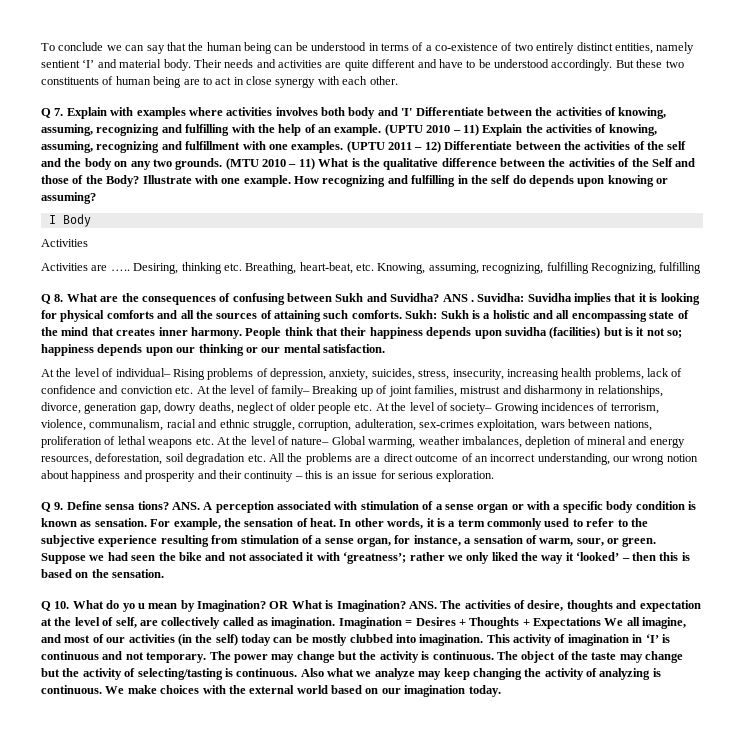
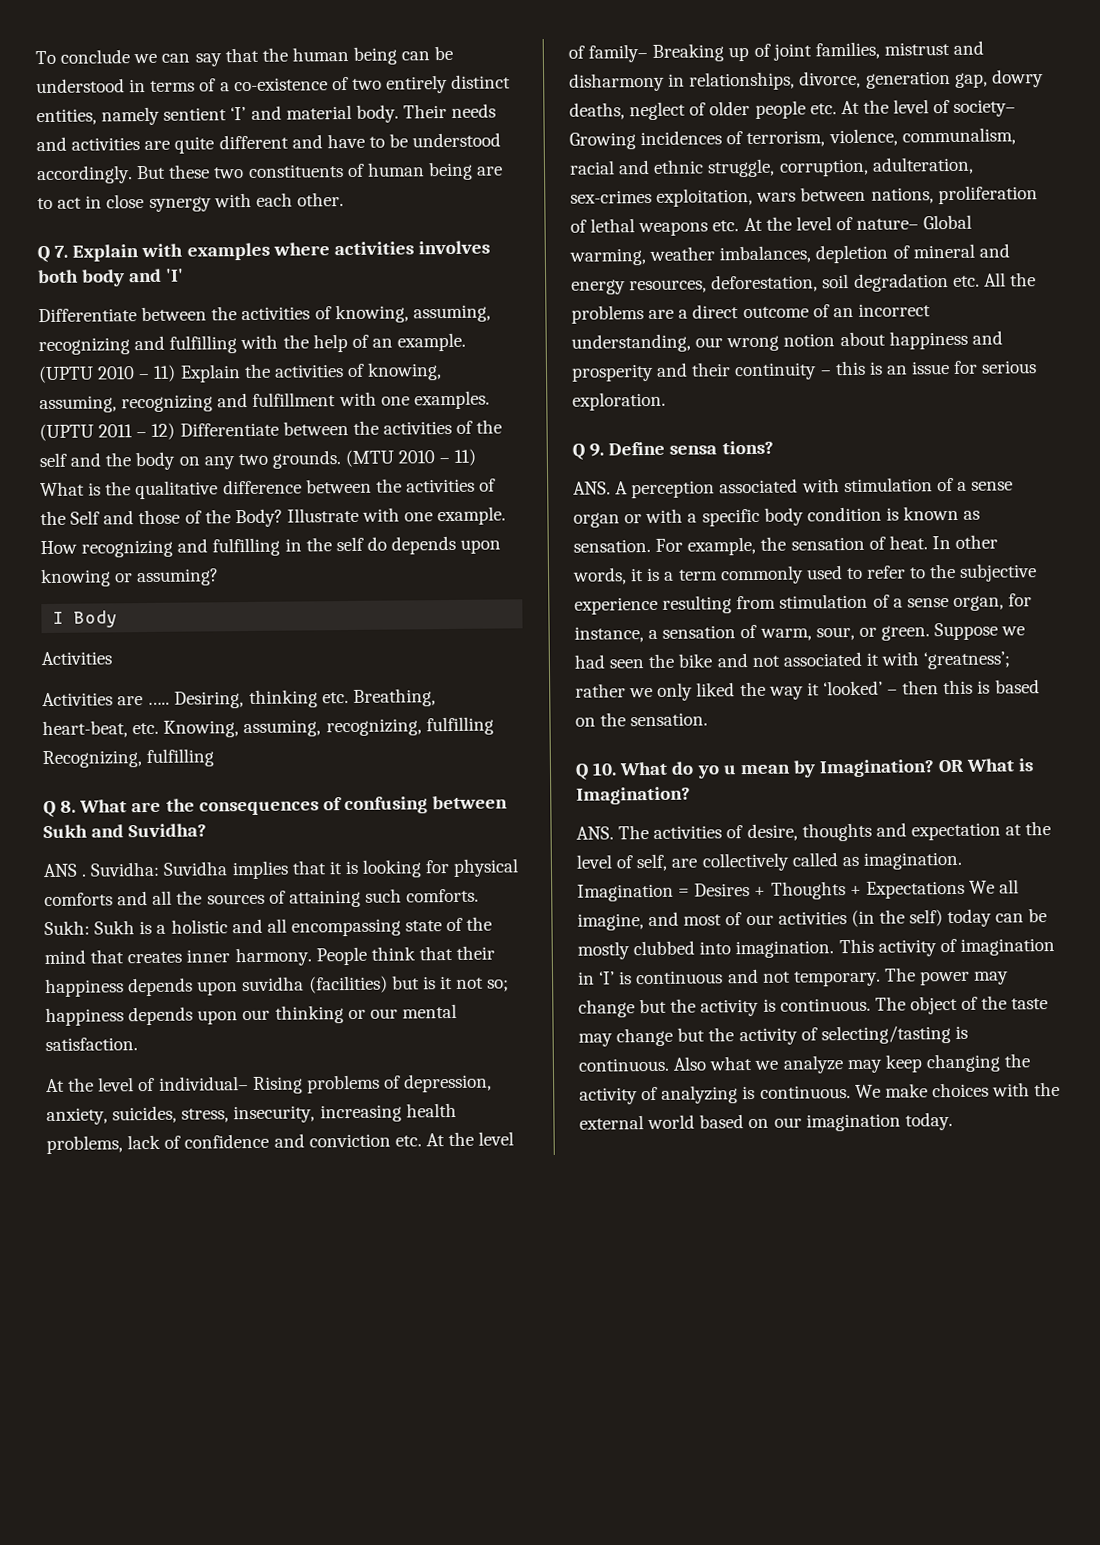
- Q 7. Explain with examples where activities involves both body and 'I' Differentiate between the activities of knowing, assuming, recognizing and fulfilling with the help of an example.
+ Q 7. Explain with examples where activities involves both body and 'I'
+ Differentiate between the activities of knowing, assuming, recognizing and fulfilling with the help of an example.
- Q 8. What are the consequences of confusing between Sukh and Suvidha? ANS .
+ Q 8. What are the consequences of confusing between Sukh and Suvidha?
+ ANS .
- Q 9. Define sensa tions? ANS. A perception associated with stimulation of a sense organ or with a specific body condition is known as sensation.
+ Q 9. Define sensa tions?
+ ANS. A perception associated with stimulation of a sense organ or with a specific body condition is known as sensation.
- OR What is Imagination? ANS. The activities of desire, thoughts and expectation at the level of self, are collectively called as imagination.
+ OR What is Imagination?
+ ANS. The activities of desire, thoughts and expectation at the level of self, are collectively called as imagination.

